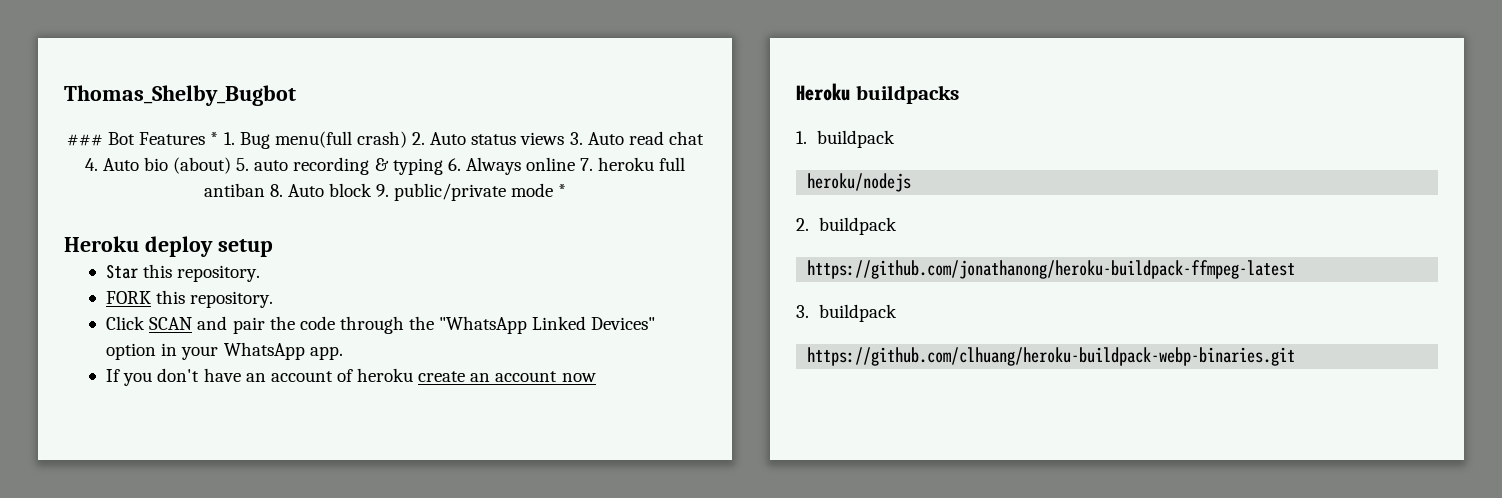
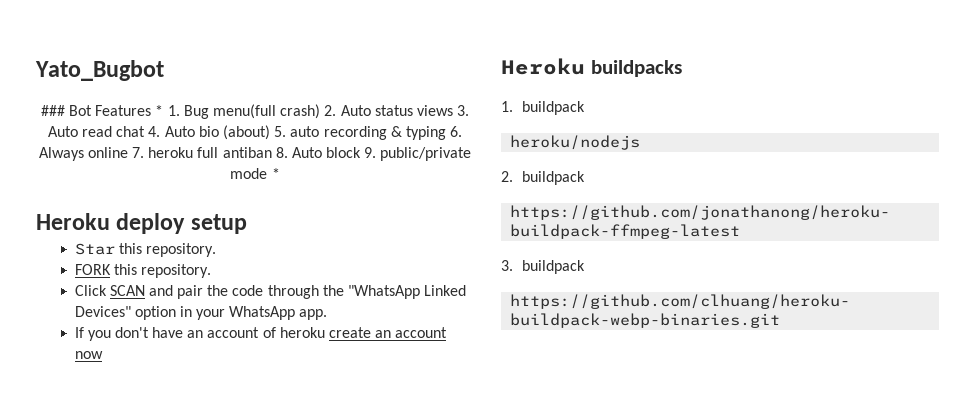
- Thomas_Shelby_Bugbot
+ Yato_Bugbot

